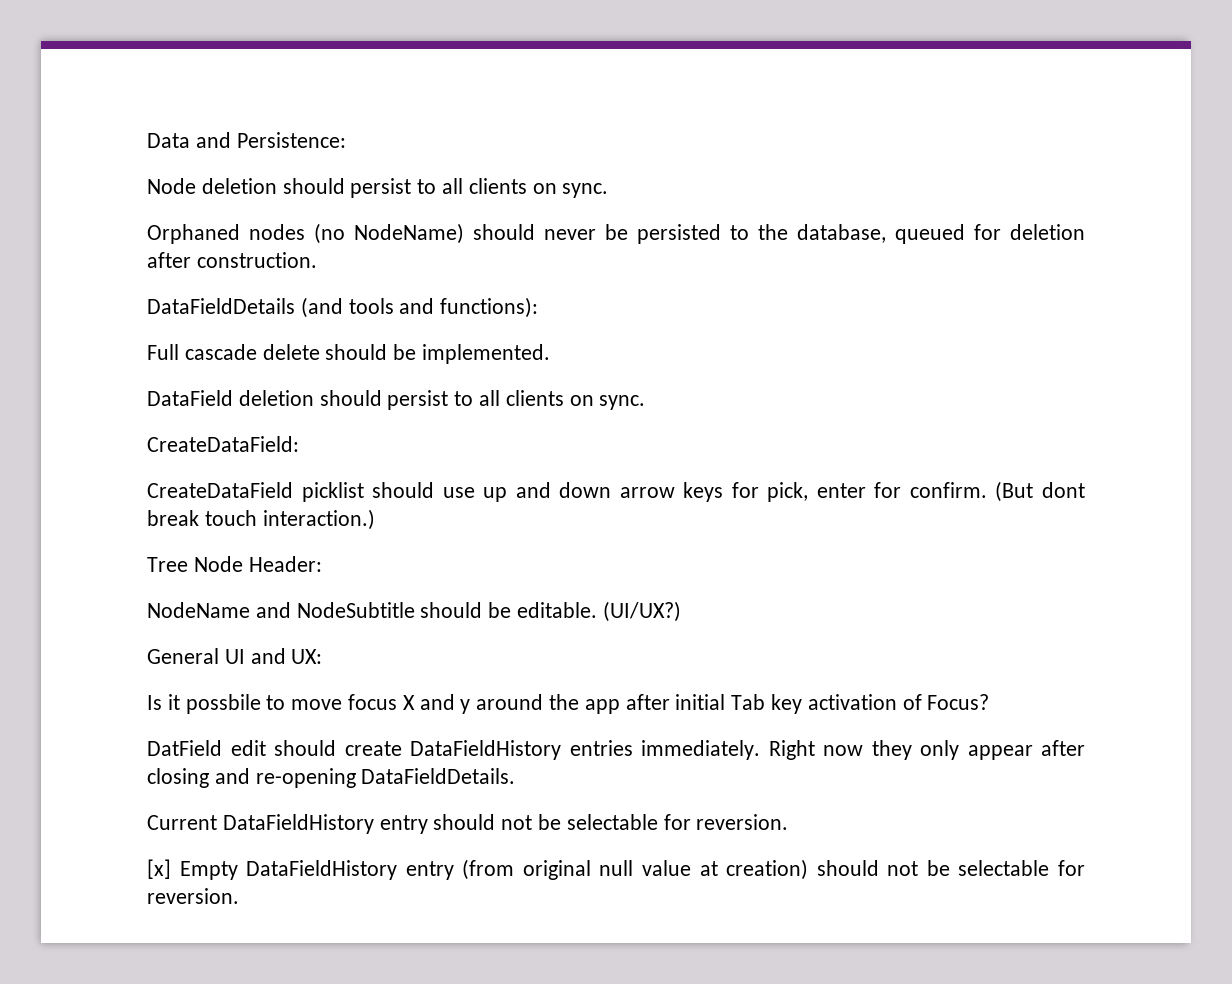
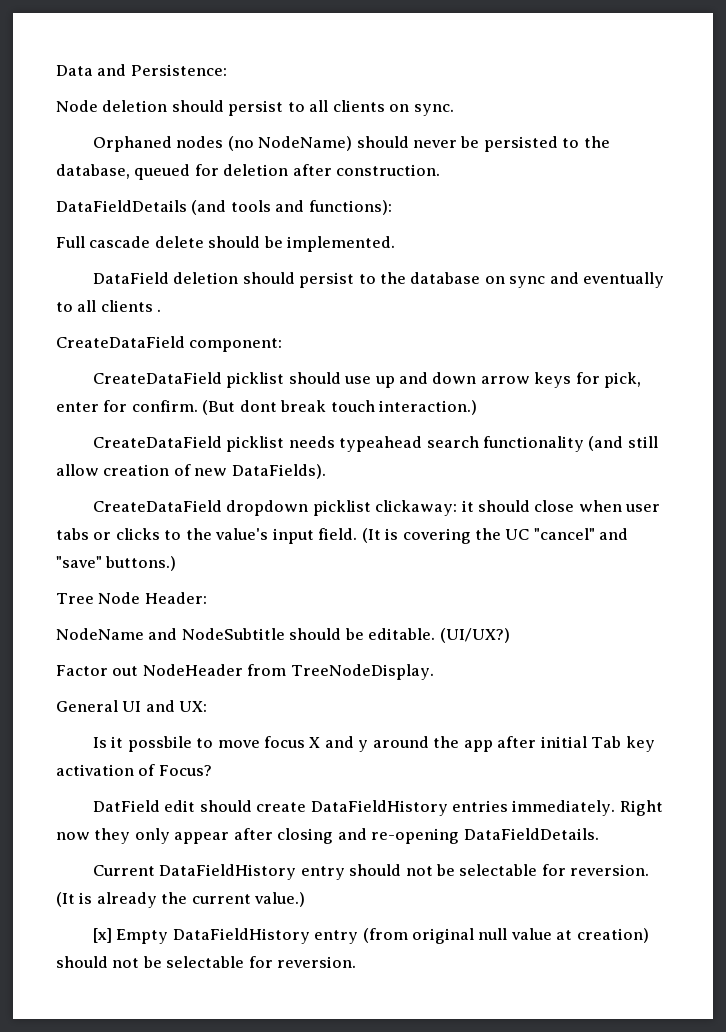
- DataField deletion should persist to all clients on sync.
- CreateDataField:
+ DataField deletion should persist to the database on sync and eventually to all clients .
+ CreateDataField component:
+ CreateDataField picklist needs typeahead search functionality (and still allow creation of new DataFields).
+ CreateDataField dropdown picklist clickaway: it should close when user tabs or clicks to the value's input field. (It is covering the UC "cancel" and "save" buttons.)
+ Factor out NodeHeader from TreeNodeDisplay.
+ (It is already the current value.)

